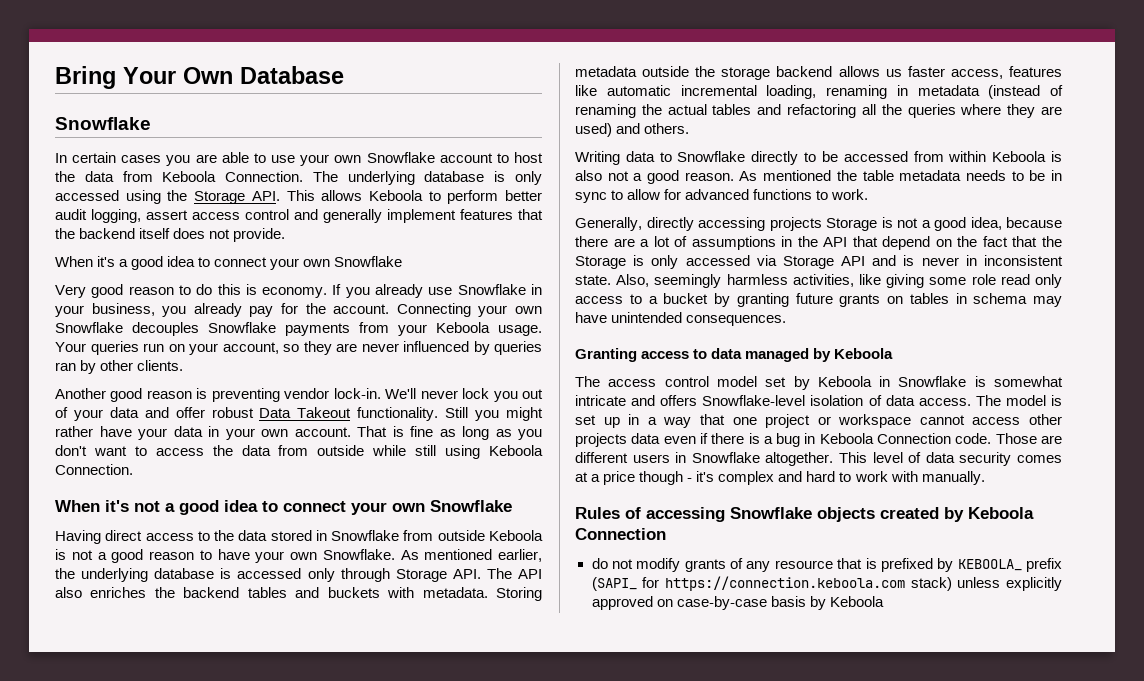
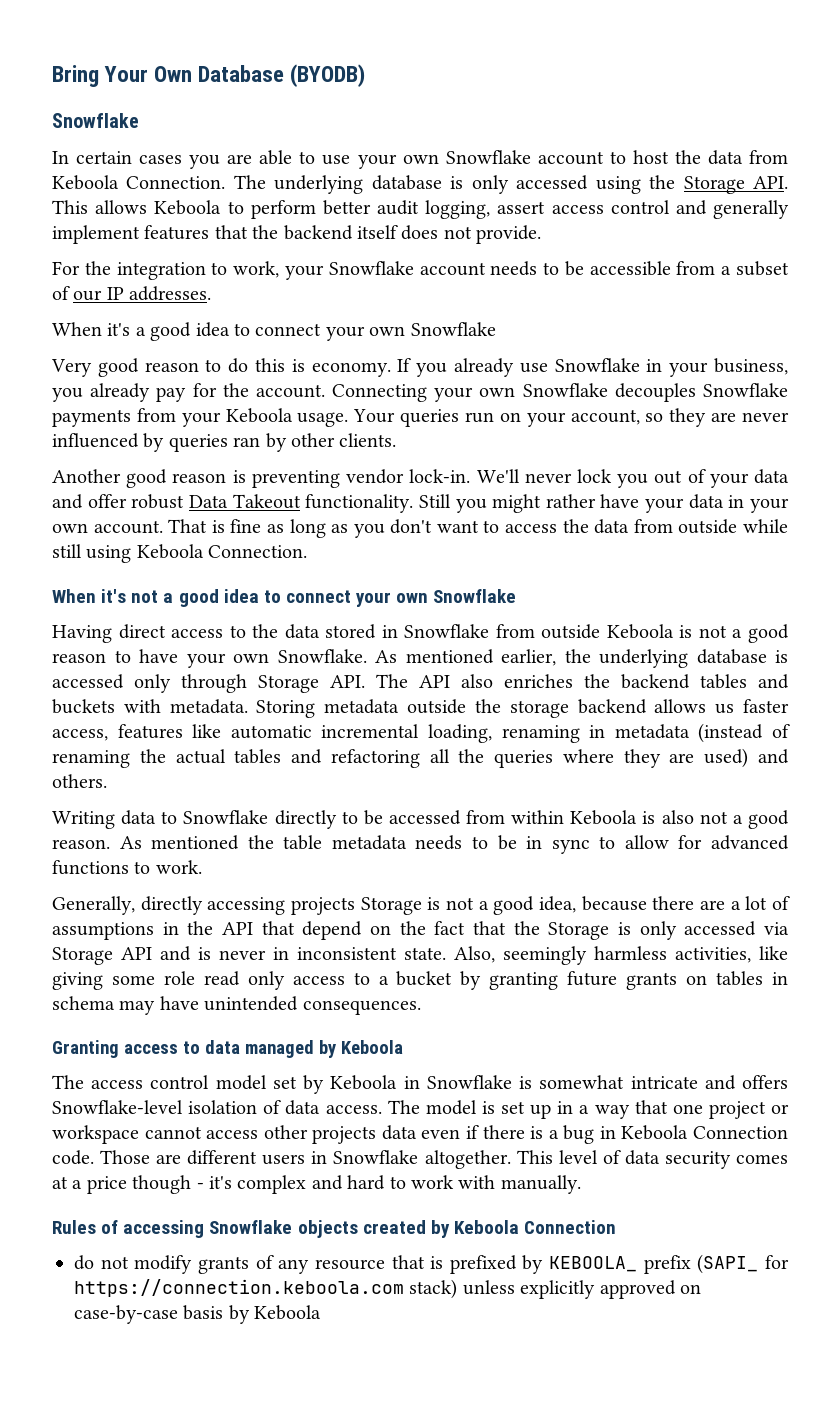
- Bring Your Own Database
+ Bring Your Own Database (BYODB)
+ For the integration to work, your Snowflake account needs to be accessible from a subset of our IP addresses.

